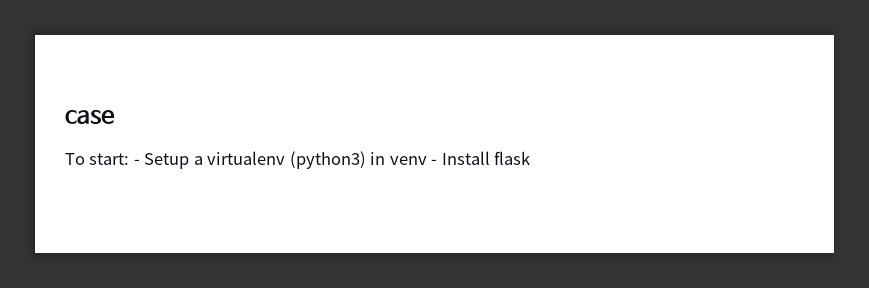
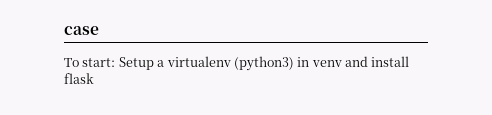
- To start: - Setup a virtualenv (python3) in venv - Install flask
+ To start: Setup a virtualenv (python3) in venv and install flask

